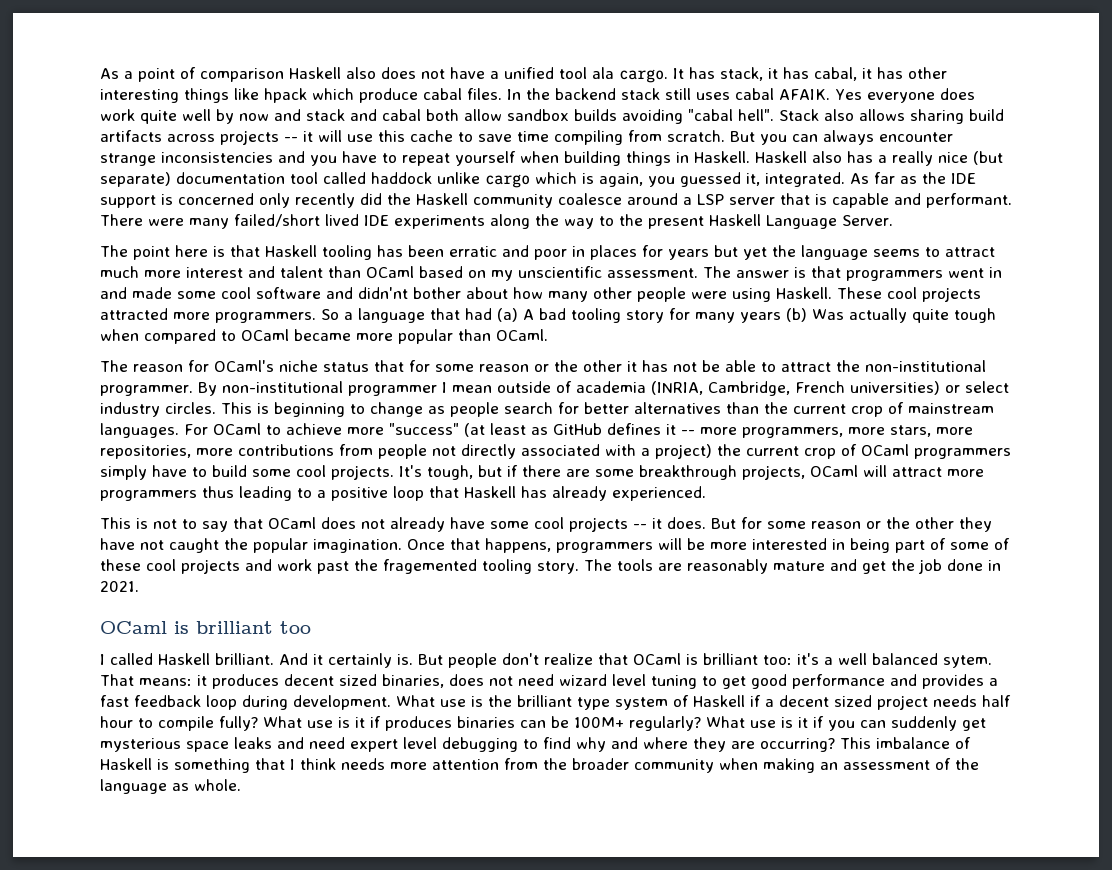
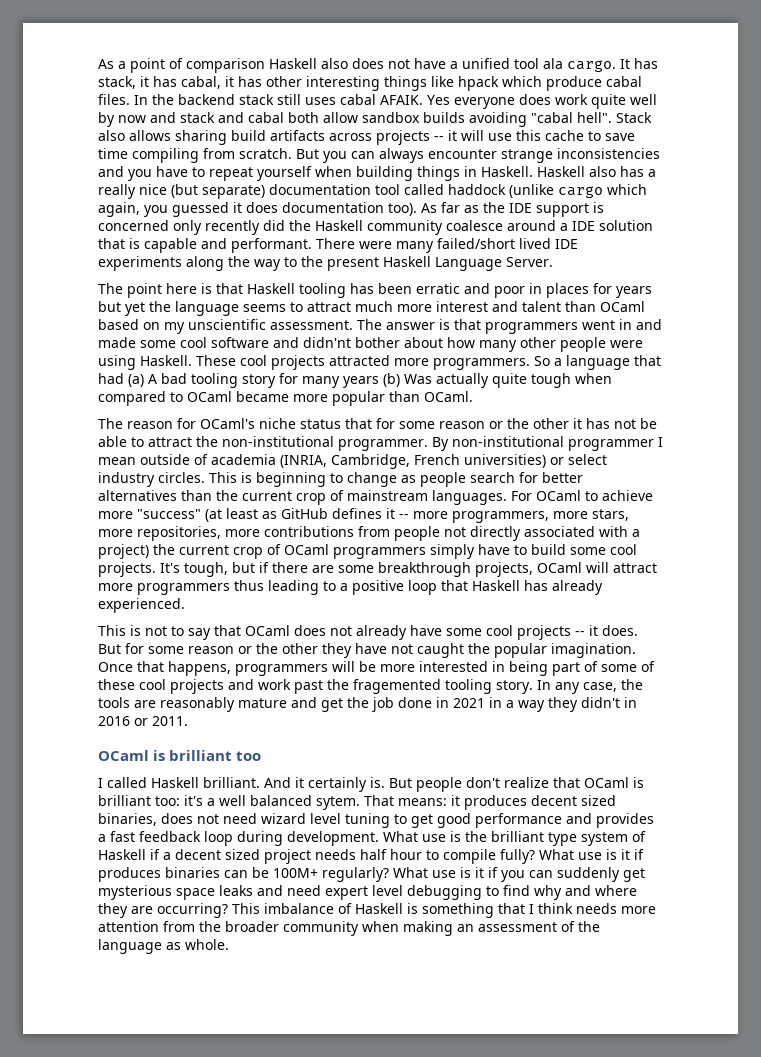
- Haskell also has a really nice (but separate) documentation tool called haddock unlike cargo which is again, you guessed it, integrated.
+ Haskell also has a really nice (but separate) documentation tool called haddock (unlike cargo which again, you guessed it does documentation too).
- As far as the IDE support is concerned only recently did the Haskell community coalesce around a LSP server that is capable and performant.
+ As far as the IDE support is concerned only recently did the Haskell community coalesce around a IDE solution that is capable and performant.
- The tools are reasonably mature and get the job done in 2021.
+ In any case, the tools are reasonably mature and get the job done in 2021 in a way they didn't in 2016 or 2011.

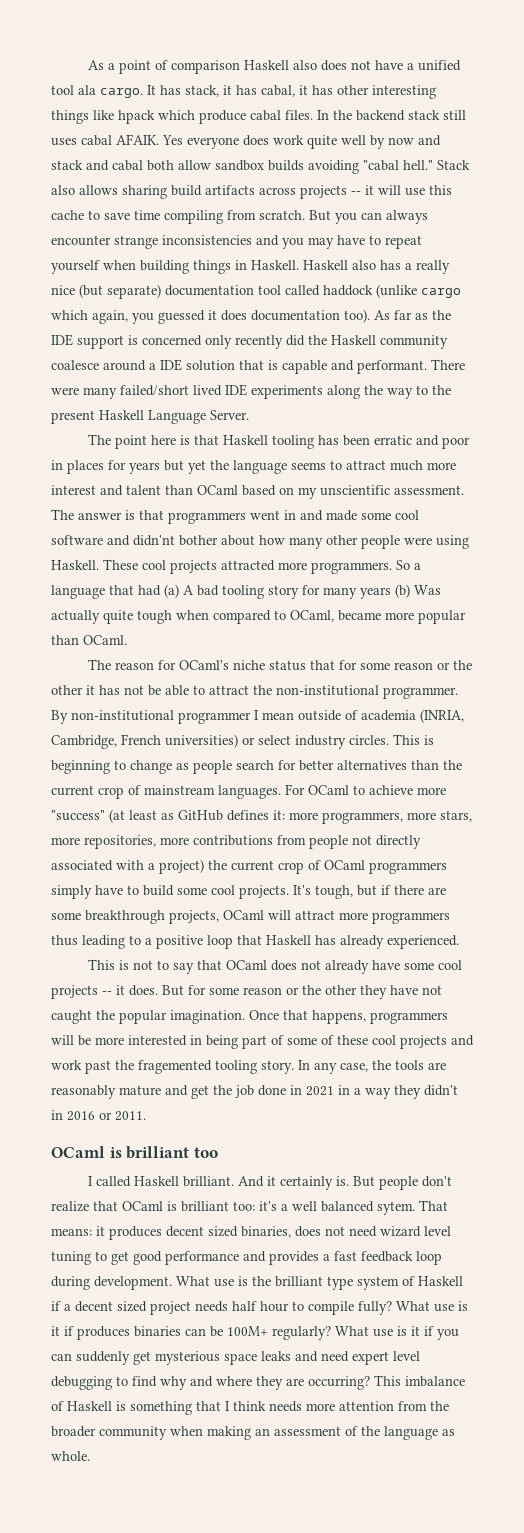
- Yes everyone does work quite well by now and stack and cabal both allow sandbox builds avoiding "cabal hell".
+ Yes everyone does work quite well by now and stack and cabal both allow sandbox builds avoiding "cabal hell."
- But you can always encounter strange inconsistencies and you have to repeat yourself when building things in Haskell.
+ But you can always encounter strange inconsistencies and you may have to repeat yourself when building things in Haskell.
- So a language that had (a) A bad tooling story for many years (b) Was actually quite tough when compared to OCaml became more popular than OCaml.
+ So a language that had (a) A bad tooling story for many years (b) Was actually quite tough when compared to OCaml, became more popular than OCaml.
- For OCaml to achieve more "success" (at least as GitHub defines it -- more programmers, more stars, more repositories, more contributions from people not directly associated with a project) the current crop of OCaml programmers simply have to build some cool projects.
+ For OCaml to achieve more "success" (at least as GitHub defines it: more programmers, more stars, more repositories, more contributions from people not directly associated with a project) the current crop of OCaml programmers simply have to build some cool projects.

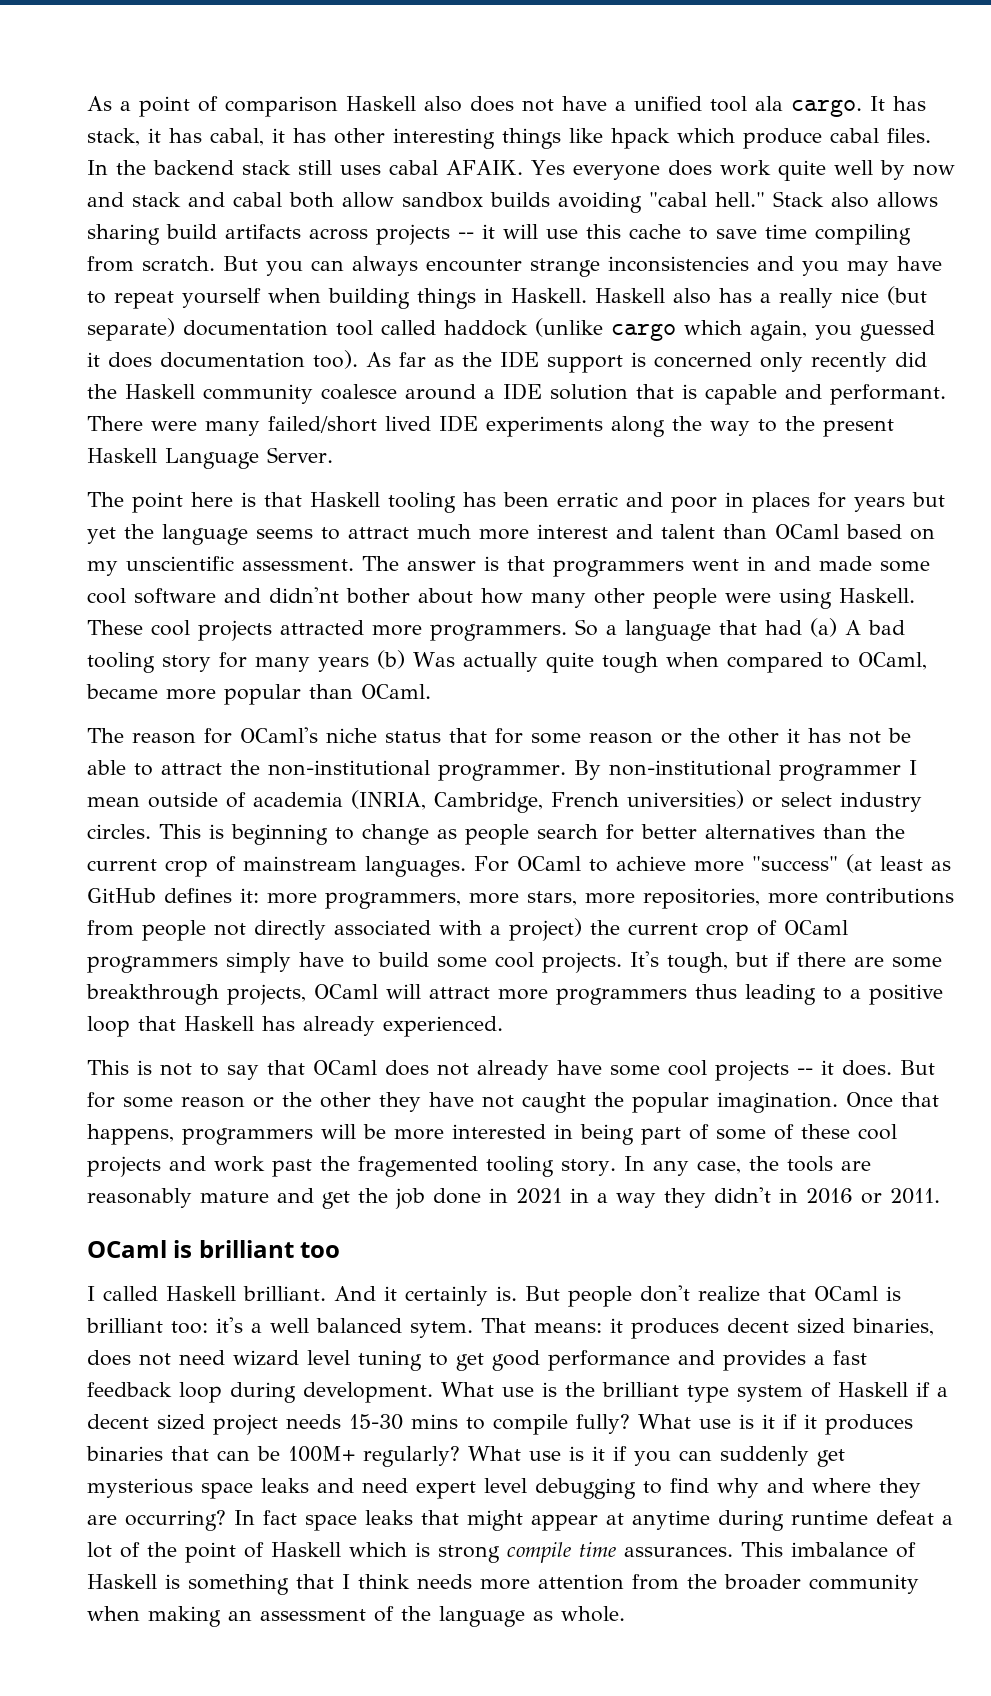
- What use is the brilliant type system of Haskell if a decent sized project needs half hour to compile fully?
+ What use is the brilliant type system of Haskell if a decent sized project needs 15-30 mins to compile fully?
- What use is it if produces binaries can be 100M+ regularly?
+ What use is it if it produces binaries that can be 100M+ regularly?
+ In fact space leaks that might appear at anytime during runtime defeat a lot of the point of Haskell which is strong compile time assurances.

